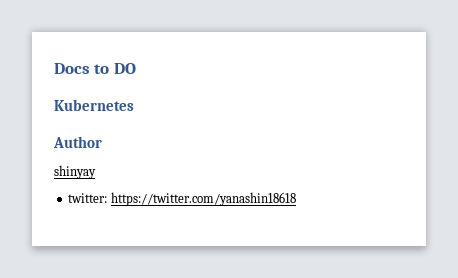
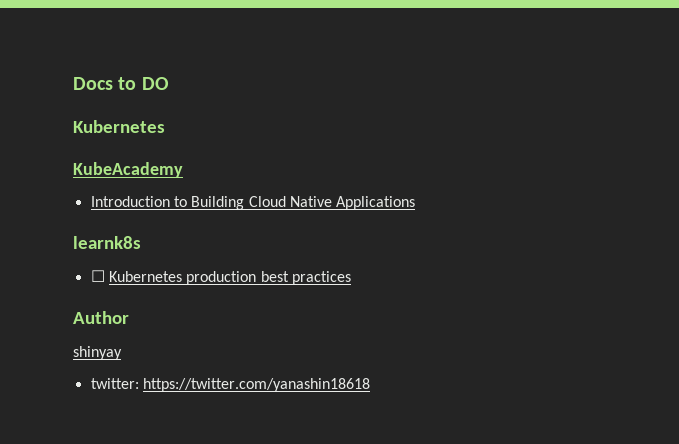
+ KubeAcademy
+ Introduction to Building Cloud Native Applications
+ learnk8s
+ ☐ Kubernetes production best practices

